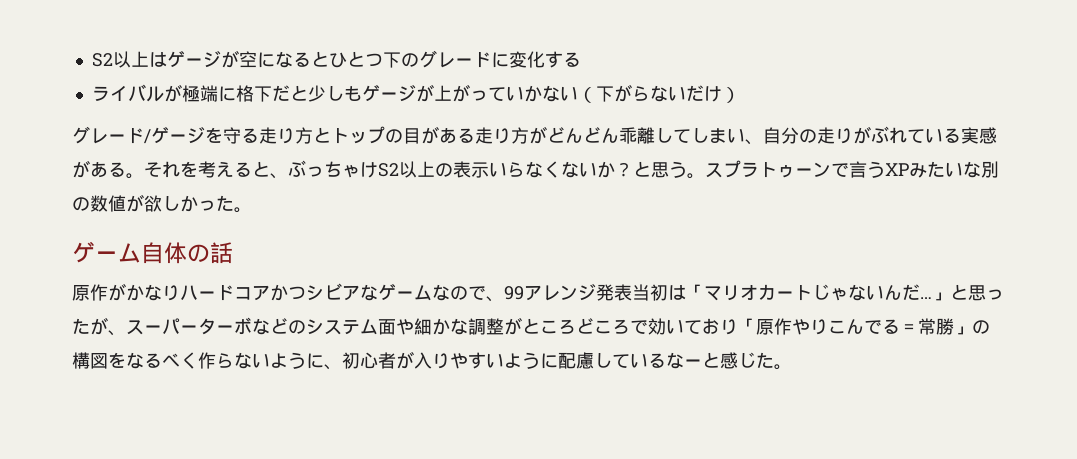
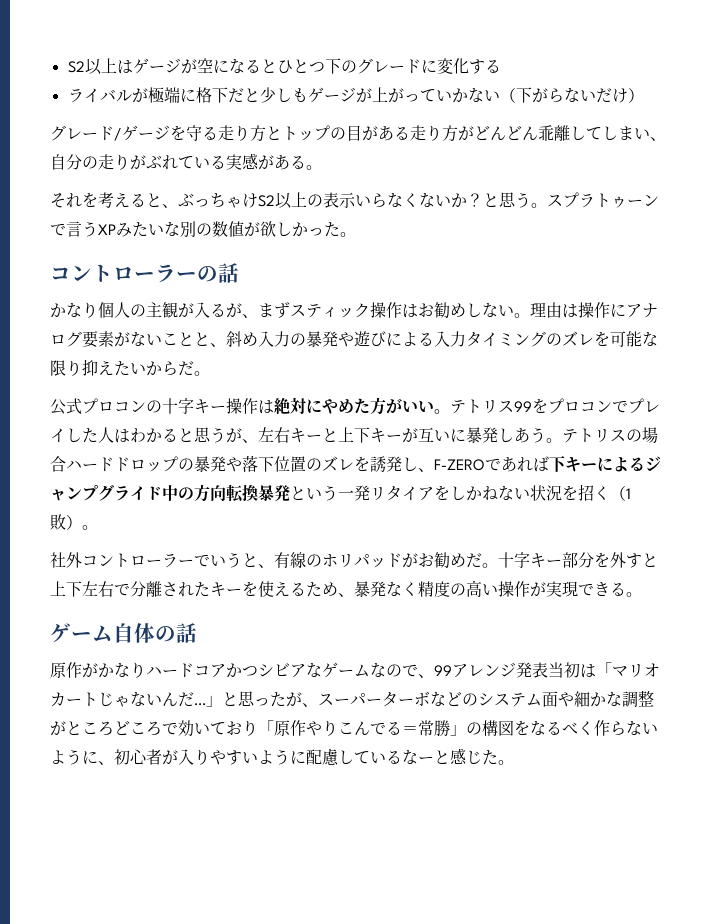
- グレード/ゲージを守る走り方とトップの目がある走り方がどんどん乖離してしまい、自分の走りがぶれている実感がある。それを考えると、ぶっちゃけS2以上の表示いらなくないか？
+ グレード/ゲージを守る走り方とトップの目がある走り方がどんどん乖離してしまい、自分の走りがぶれている実感がある。
+ それを考えると、ぶっちゃけS2以上の表示いらなくないか？
+ コントローラーの話
+ かなり個人の主観が入るが、まずスティック操作はお勧めしない。理由は操作にアナログ要素がないことと、斜め入力の暴発や遊びによる入力タイミングのズレを可能な限り抑えたいからだ。
+ 公式プロコンの十字キー操作は絶対にやめた方がいい。テトリス99をプロコンでプレイした人はわかると思うが、左右キーと上下キーが互いに暴発しあう。テトリスの場合ハードドロップの暴発や落下位置のズレを誘発し、F-ZEROであれば下キーによるジャンプグライド中の方向転換暴発という一発リタイアをしかねない状況を招く（1敗）。
+ 社外コントローラーでいうと、有線のホリパッドがお勧めだ。十字キー部分を外すと上下左右で分離されたキーを使えるため、暴発なく精度の高い操作が実現できる。

